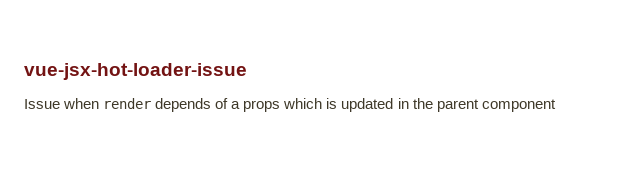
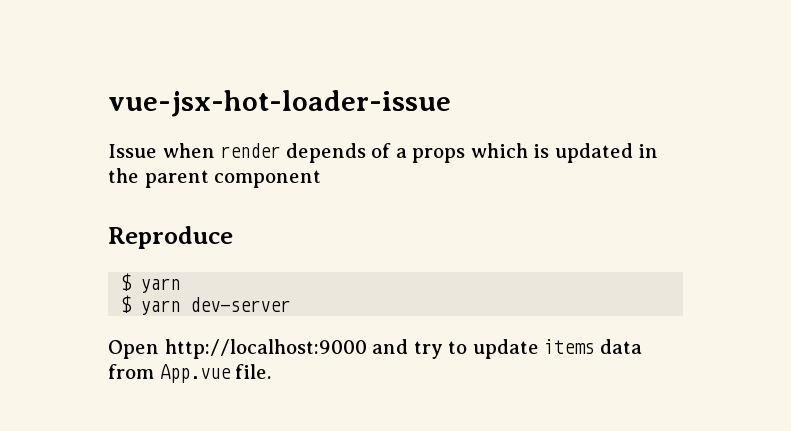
+ Reproduce
+ $ yarn
+ $ yarn dev-server
+ Open http://localhost:9000 and try to update items data from App.vue file.

